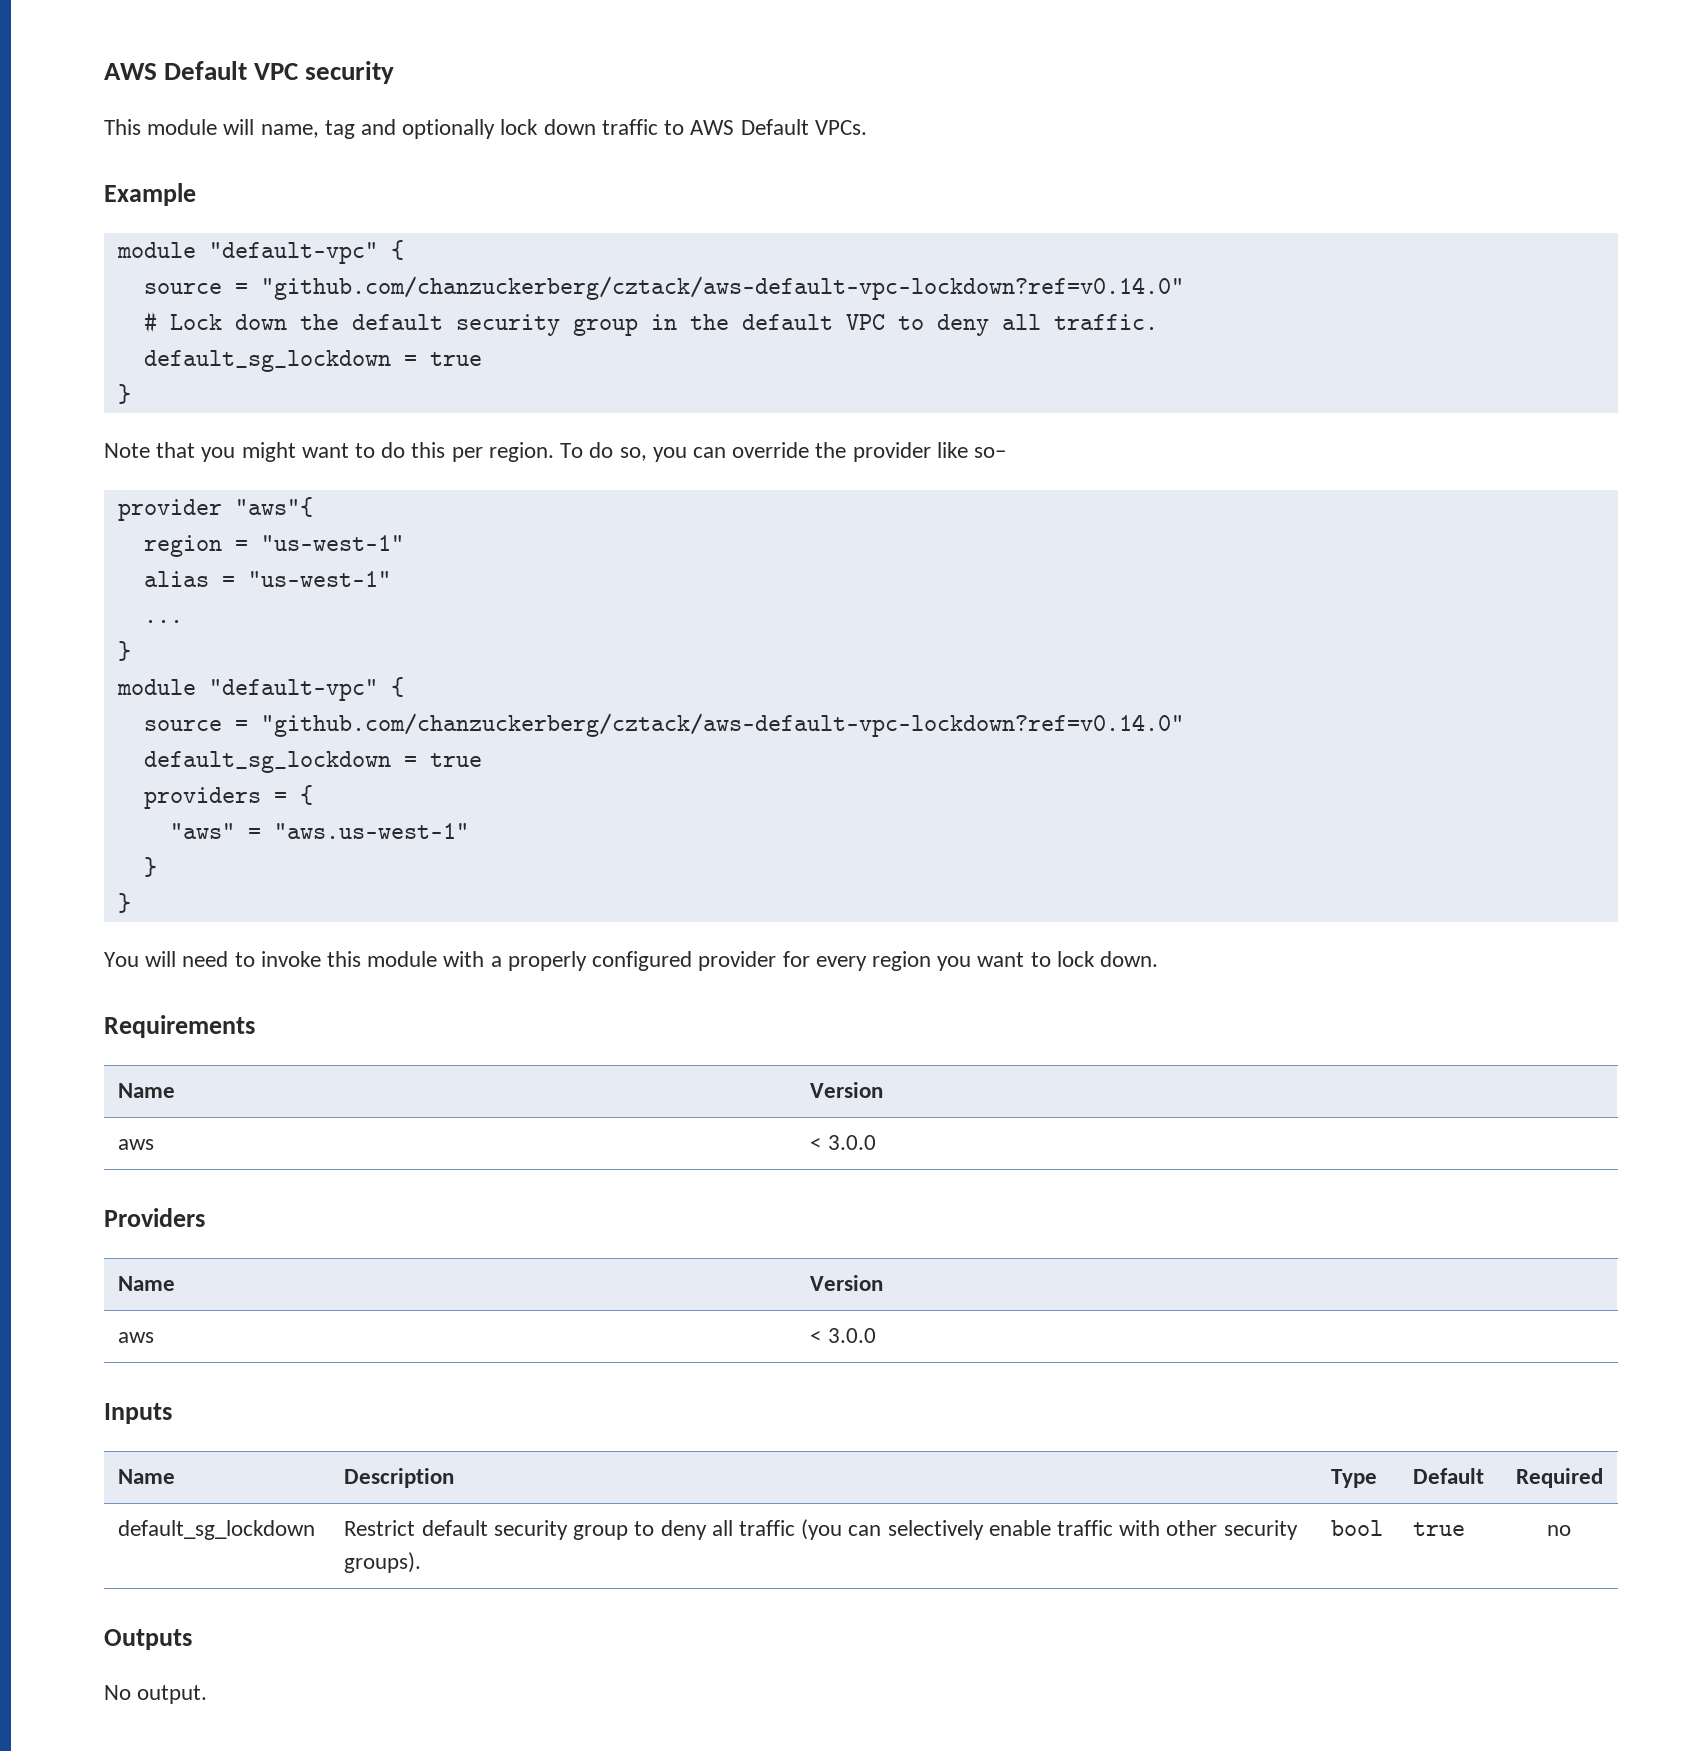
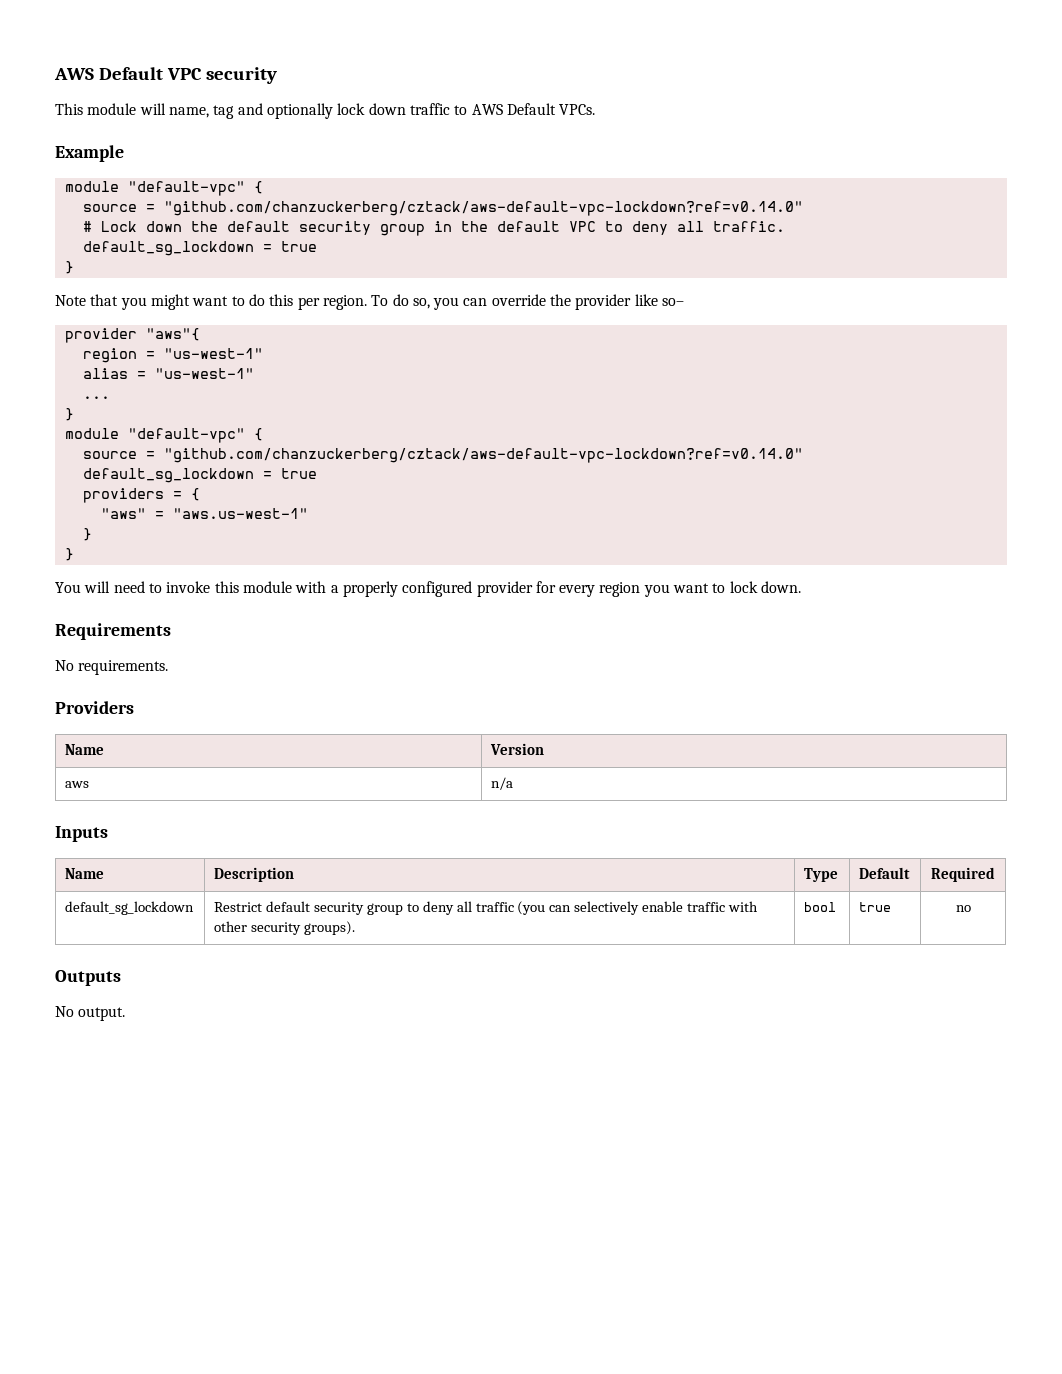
  Requirements
- Name | Version
- aws | < 3.0.0
+ No requirements.
  Providers
  Name | Version
- aws | < 3.0.0
+ aws | n/a

